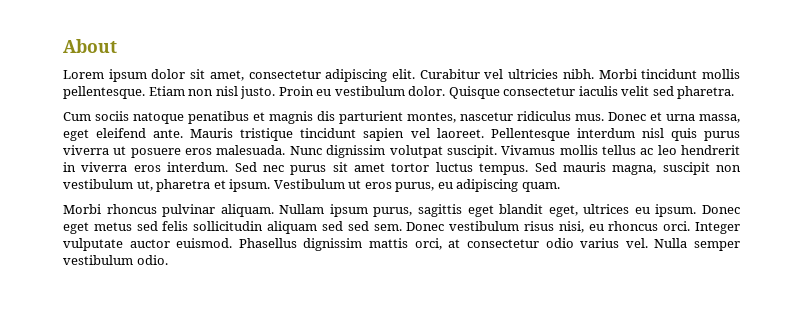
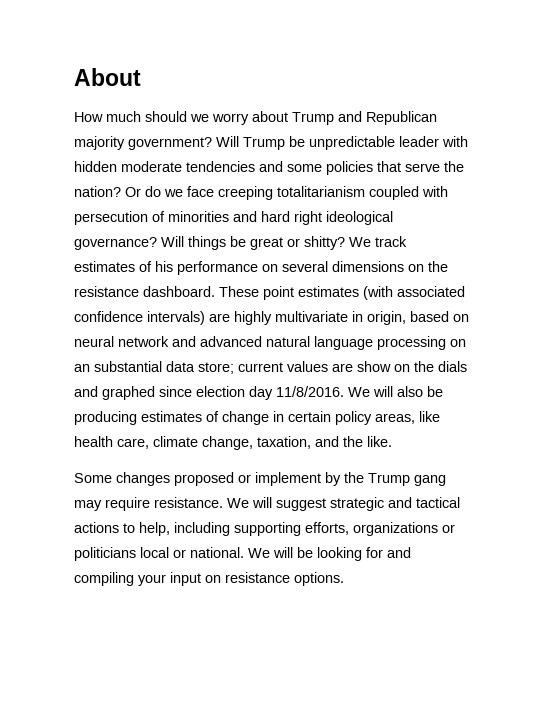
- Lorem ipsum dolor sit amet, consectetur adipiscing elit. Curabitur vel ultricies nibh. Morbi tincidunt mollis pellentesque. Etiam non nisl justo. Proin eu vestibulum dolor. Quisque consectetur iaculis velit sed pharetra.
- Cum sociis natoque penatibus et magnis dis parturient montes, nascetur ridiculus mus. Donec et urna massa, eget eleifend ante. Mauris tristique tincidunt sapien vel laoreet. Pellentesque interdum nisl quis purus viverra ut posuere eros malesuada. Nunc dignissim volutpat suscipit. Vivamus mollis tellus ac leo hendrerit in viverra eros interdum. Sed nec purus sit amet tortor luctus tempus. Sed mauris magna, suscipit non vestibulum ut, pharetra et ipsum. Vestibulum ut eros purus, eu adipiscing quam.
- Morbi rhoncus pulvinar aliquam. Nullam ipsum purus, sagittis eget blandit eget, ultrices eu ipsum. Donec eget metus sed felis sollicitudin aliquam sed sed sem. Donec vestibulum risus nisi, eu rhoncus orci. Integer vulputate auctor euismod. Phasellus dignissim mattis orci, at consectetur odio varius vel. Nulla semper vestibulum odio.
+ How much should we worry about Trump and Republican majority government? Will Trump be unpredictable leader with hidden moderate tendencies and some policies that serve the nation? Or do we face creeping totalitarianism coupled with persecution of minorities and hard right ideological governance? Will things be great or shitty? We track estimates of his performance on several dimensions on the resistance dashboard. These point estimates (with associated confidence intervals) are highly multivariate in origin, based on neural network and advanced natural language processing on an substantial data store; current values are show on the dials and graphed since election day 11/8/2016. We will also be producing estimates of change in certain policy areas, like health care, climate change, taxation, and the like.
+ Some changes proposed or implement by the Trump gang may require resistance. We will suggest strategic and tactical actions to help, including supporting efforts, organizations or politicians local or national. We will be looking for and compiling your input on resistance options.

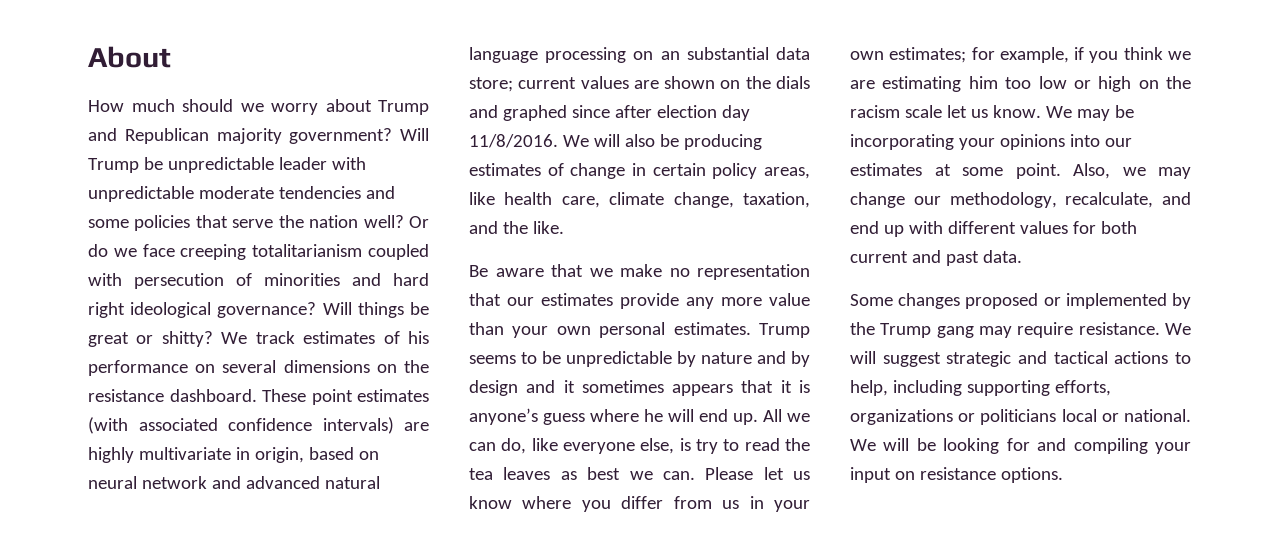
- Will Trump be unpredictable leader with hidden moderate tendencies and some policies that serve the nation?
+ Will Trump be unpredictable leader with unpredictable moderate tendencies and some policies that serve the nation well?
- These point estimates (with associated confidence intervals) are highly multivariate in origin, based on neural network and advanced natural language processing on an substantial data store; current values are show on the dials and graphed since election day 11/8/2016.
+ These point estimates (with associated confidence intervals) are highly multivariate in origin, based on neural network and advanced natural language processing on an substantial data store; current values are shown on the dials and graphed since after election day 11/8/2016.
+ Be aware that we make no representation that our estimates provide any more value than your own personal estimates. Trump seems to be unpredictable by nature and by design and it sometimes appears that it is anyone’s guess where he will end up. All we can do, like everyone else, is try to read the tea leaves as best we can. Please let us know where you differ from us in your own estimates; for example, if you think we are estimating him too low or high on the racism scale let us know. We may be incorporating your opinions into our estimates at some point. Also, we may change our methodology, recalculate, and end up with different values for both current and past data.
- Some changes proposed or implement by the Trump gang may require resistance.
+ Some changes proposed or implemented by the Trump gang may require resistance.

